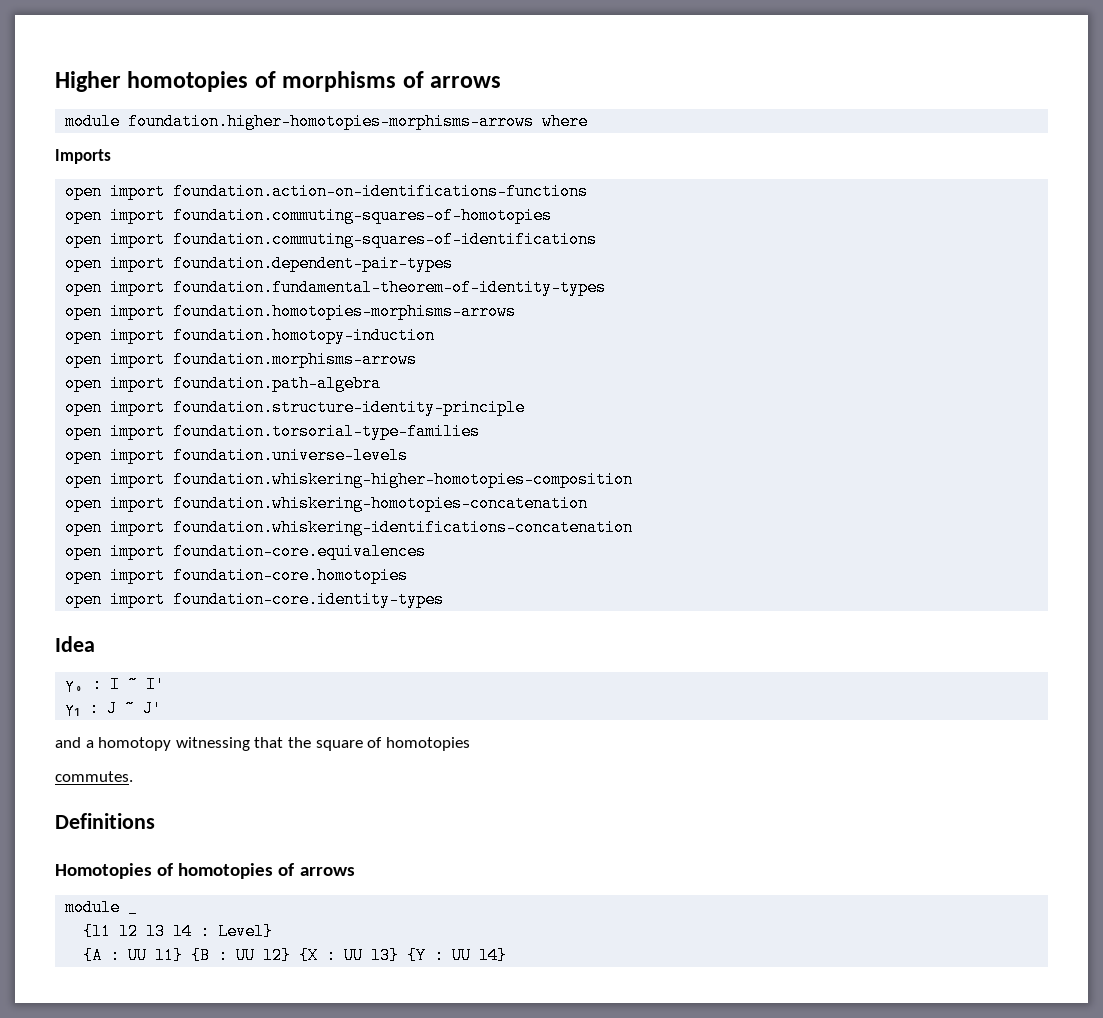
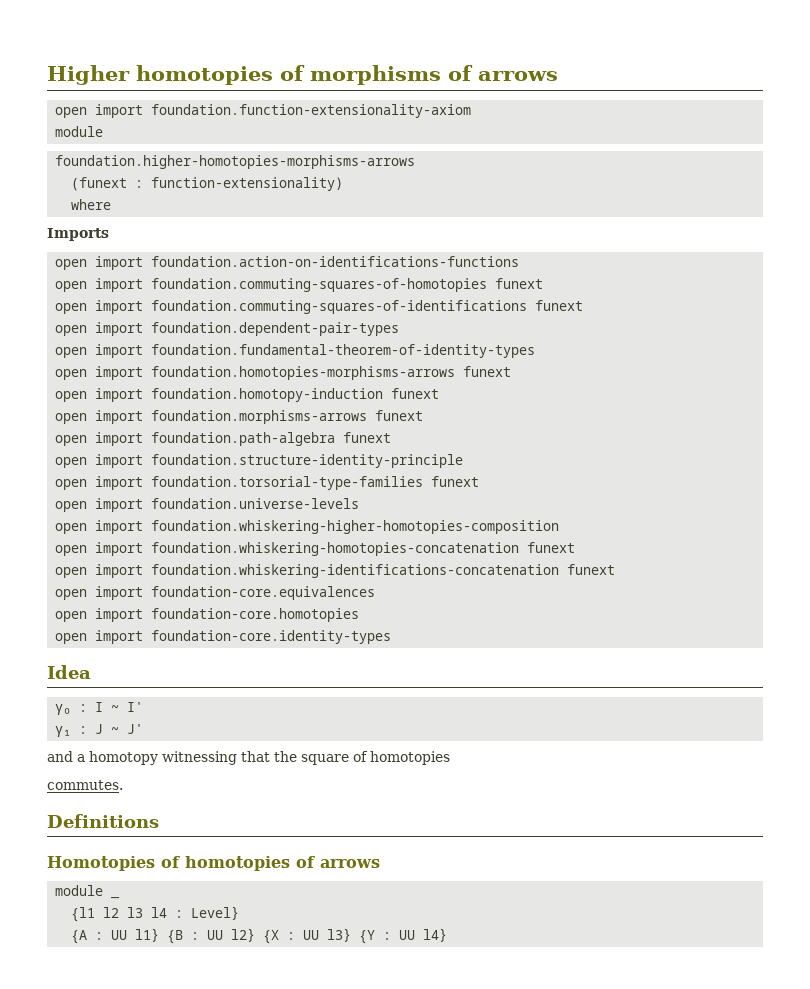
- module foundation.higher-homotopies-morphisms-arrows where
+ open import foundation.function-extensionality-axiom
+ module
+ foundation.higher-homotopies-morphisms-arrows
+ (funext : function-extensionality)
+ where
- open import foundation.commuting-squares-of-homotopies
+ open import foundation.commuting-squares-of-homotopies funext
- open import foundation.commuting-squares-of-identifications
+ open import foundation.commuting-squares-of-identifications funext
- open import foundation.homotopies-morphisms-arrows
+ open import foundation.homotopies-morphisms-arrows funext
- open import foundation.homotopy-induction
+ open import foundation.homotopy-induction funext
- open import foundation.morphisms-arrows
+ open import foundation.morphisms-arrows funext
- open import foundation.path-algebra
+ open import foundation.path-algebra funext
- open import foundation.torsorial-type-families
+ open import foundation.torsorial-type-families funext
- open import foundation.whiskering-homotopies-concatenation
+ open import foundation.whiskering-homotopies-concatenation funext
- open import foundation.whiskering-identifications-concatenation
+ open import foundation.whiskering-identifications-concatenation funext

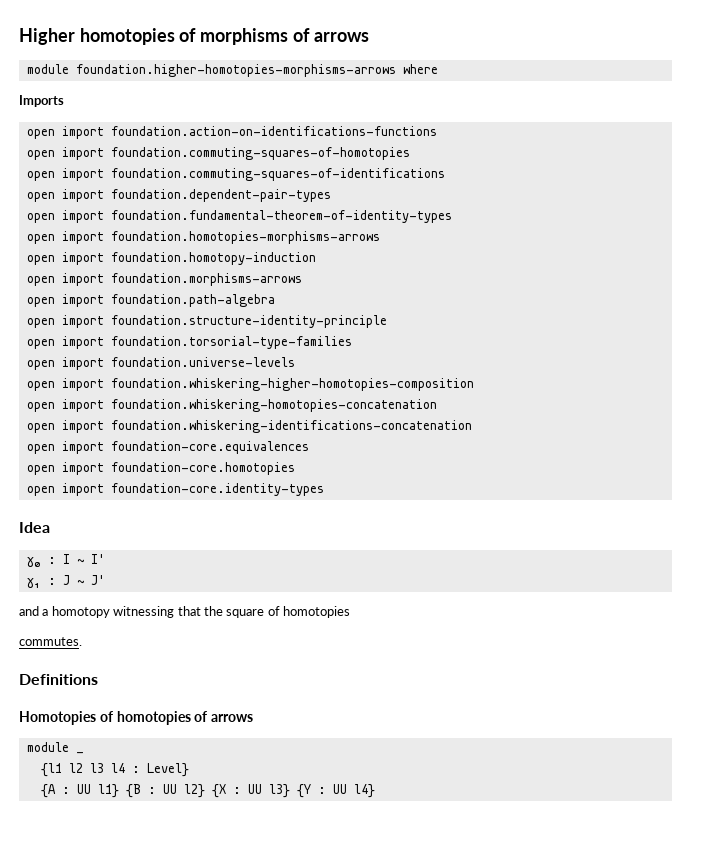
- open import foundation.function-extensionality-axiom
- module
- foundation.higher-homotopies-morphisms-arrows
- (funext : function-extensionality)
- where
+ module foundation.higher-homotopies-morphisms-arrows where
- open import foundation.commuting-squares-of-homotopies funext
+ open import foundation.commuting-squares-of-homotopies
- open import foundation.commuting-squares-of-identifications funext
+ open import foundation.commuting-squares-of-identifications
- open import foundation.homotopies-morphisms-arrows funext
+ open import foundation.homotopies-morphisms-arrows
- open import foundation.homotopy-induction funext
+ open import foundation.homotopy-induction
- open import foundation.morphisms-arrows funext
+ open import foundation.morphisms-arrows
- open import foundation.path-algebra funext
+ open import foundation.path-algebra
- open import foundation.torsorial-type-families funext
+ open import foundation.torsorial-type-families
- open import foundation.whiskering-homotopies-concatenation funext
+ open import foundation.whiskering-homotopies-concatenation
- open import foundation.whiskering-identifications-concatenation funext
+ open import foundation.whiskering-identifications-concatenation

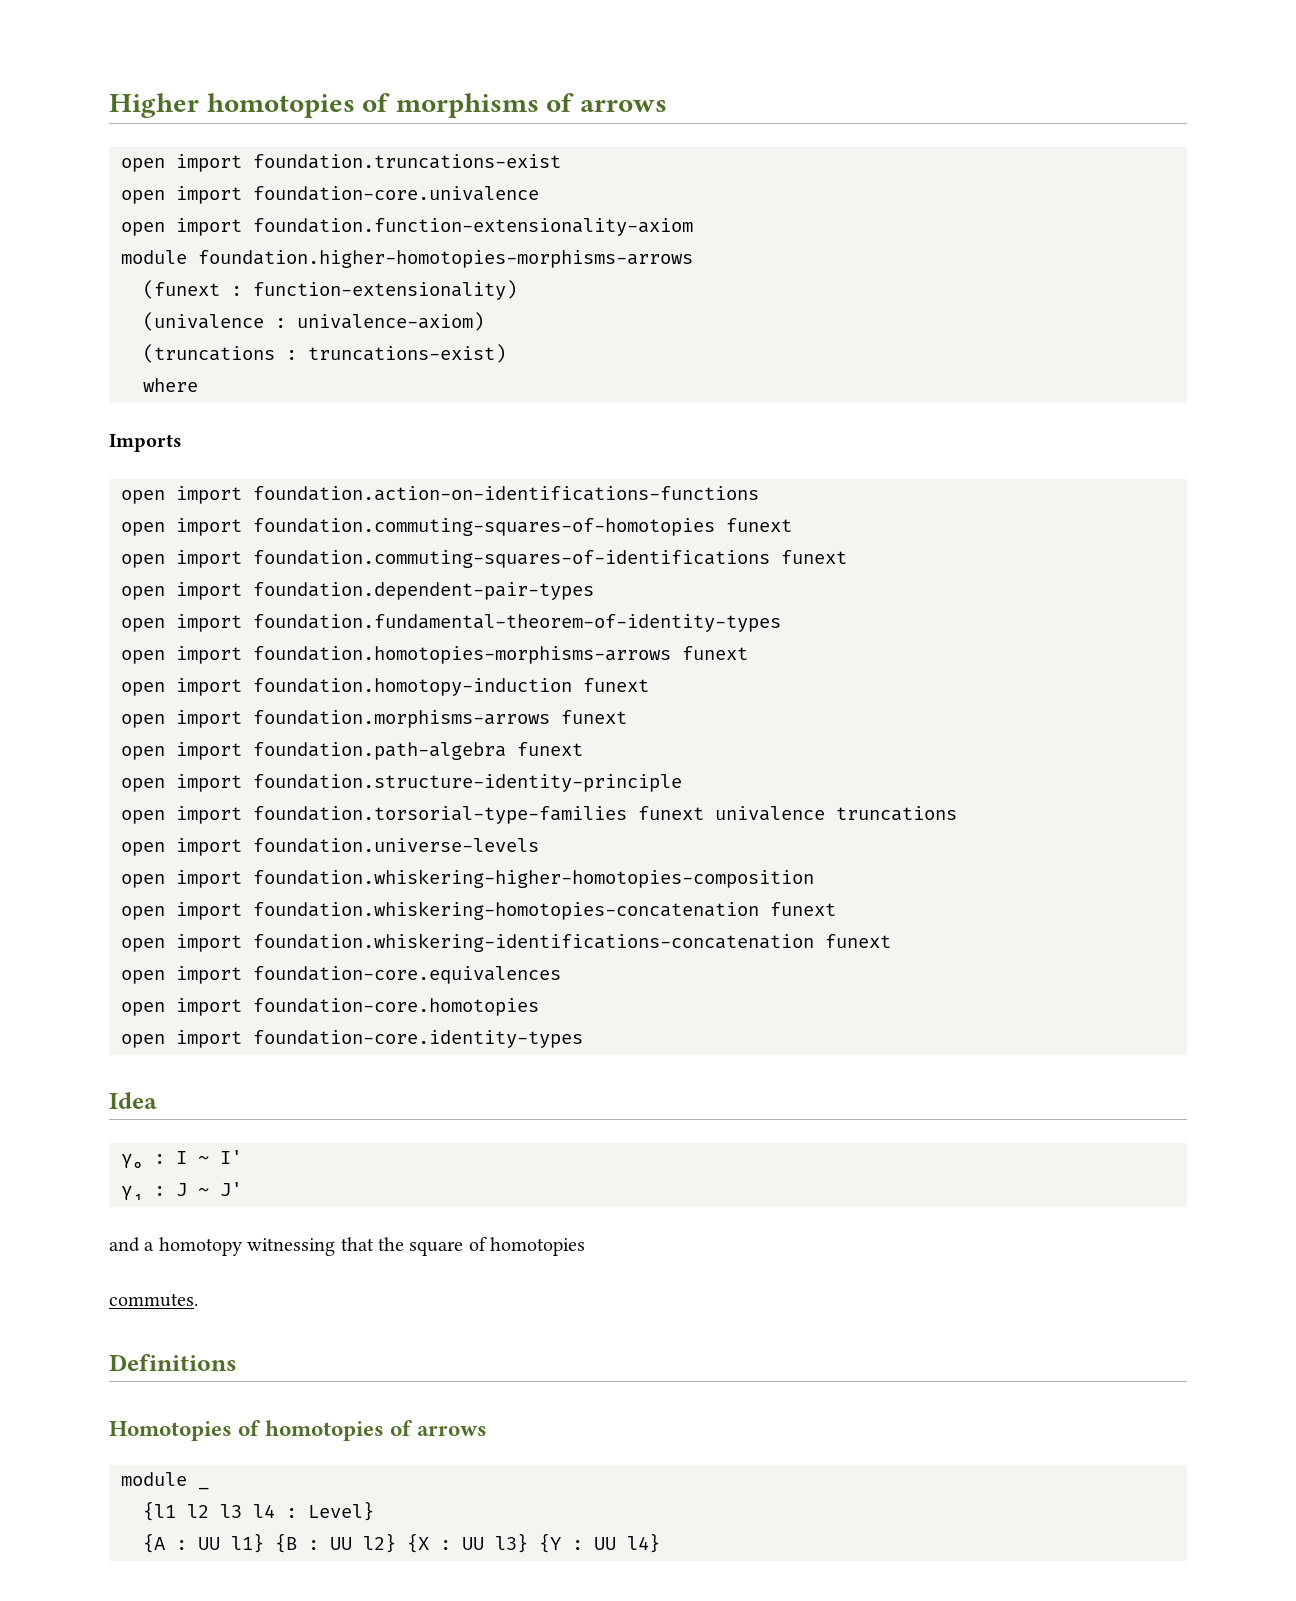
- module foundation.higher-homotopies-morphisms-arrows where
+ open import foundation.truncations-exist
+ open import foundation-core.univalence
+ open import foundation.function-extensionality-axiom
+ module foundation.higher-homotopies-morphisms-arrows
+ (funext : function-extensionality)
+ (univalence : univalence-axiom)
+ (truncations : truncations-exist)
+ where
- open import foundation.commuting-squares-of-homotopies
+ open import foundation.commuting-squares-of-homotopies funext
- open import foundation.commuting-squares-of-identifications
+ open import foundation.commuting-squares-of-identifications funext
- open import foundation.homotopies-morphisms-arrows
+ open import foundation.homotopies-morphisms-arrows funext
- open import foundation.homotopy-induction
+ open import foundation.homotopy-induction funext
- open import foundation.morphisms-arrows
+ open import foundation.morphisms-arrows funext
- open import foundation.path-algebra
+ open import foundation.path-algebra funext
- open import foundation.torsorial-type-families
+ open import foundation.torsorial-type-families funext univalence truncations
- open import foundation.whiskering-homotopies-concatenation
+ open import foundation.whiskering-homotopies-concatenation funext
- open import foundation.whiskering-identifications-concatenation
+ open import foundation.whiskering-identifications-concatenation funext

